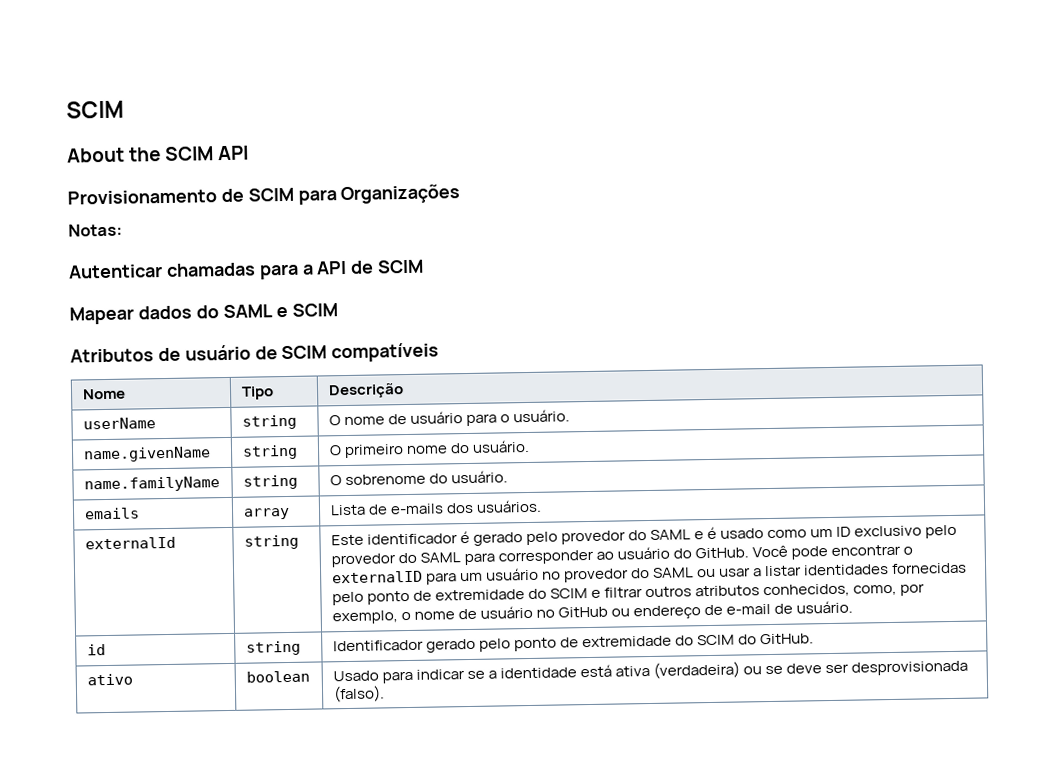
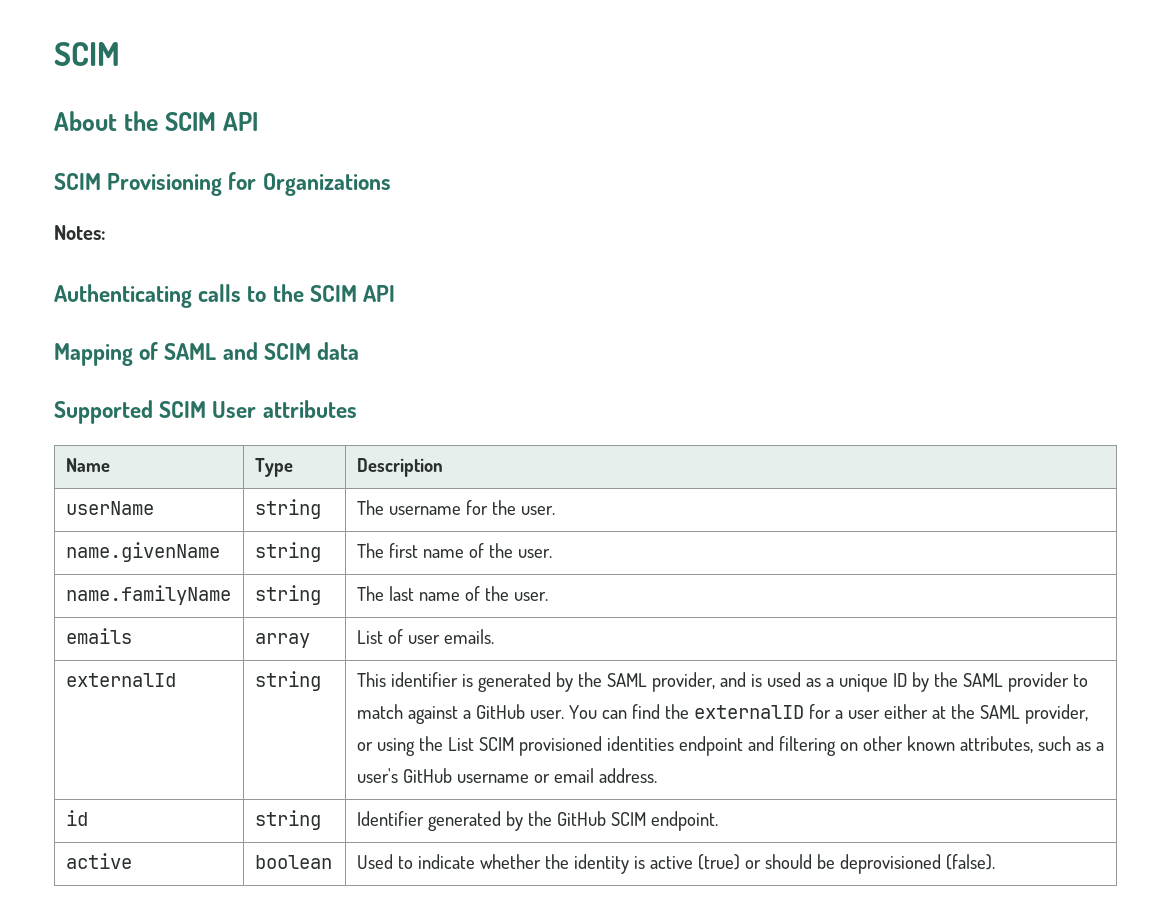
- Provisionamento de SCIM para Organizações
- Notas:
- Autenticar chamadas para a API de SCIM
- Mapear dados do SAML e SCIM
- Atributos de usuário de SCIM compatíveis
- Nome | Tipo | Descrição
- userName | string | O nome de usuário para o usuário.
- name.givenName | string | O primeiro nome do usuário.
- name.familyName | string | O sobrenome do usuário.
- emails | array | Lista de e-mails dos usuários.
- externalId | string | Este identificador é gerado pelo provedor do SAML e é usado como um ID exclusivo pelo provedor do SAML para corresponder ao usuário do GitHub. Você pode encontrar o externalID para um usuário no provedor do SAML ou usar a listar identidades fornecidas pelo ponto de extremidade do SCIM e filtrar outros atributos conhecidos, como, por exemplo, o nome de usuário no GitHub ou endereço de e-mail de usuário.
- id | string | Identificador gerado pelo ponto de extremidade do SCIM do GitHub.
- ativo | boolean | Usado para indicar se a identidade está ativa (verdadeira) ou se deve ser desprovisionada (falso).
+ SCIM Provisioning for Organizations
+ Notes:
+ Authenticating calls to the SCIM API
+ Mapping of SAML and SCIM data
+ Supported SCIM User attributes
+ Name | Type | Description
+ userName | string | The username for the user.
+ name.givenName | string | The first name of the user.
+ name.familyName | string | The last name of the user.
+ emails | array | List of user emails.
+ externalId | string | This identifier is generated by the SAML provider, and is used as a unique ID by the SAML provider to match against a GitHub user. You can find the externalID for a user either at the SAML provider, or using the List SCIM provisioned identities endpoint and filtering on other known attributes, such as a user's GitHub username or email address.
+ id | string | Identifier generated by the GitHub SCIM endpoint.
+ active | boolean | Used to indicate whether the identity is active (true) or should be deprovisioned (false).

